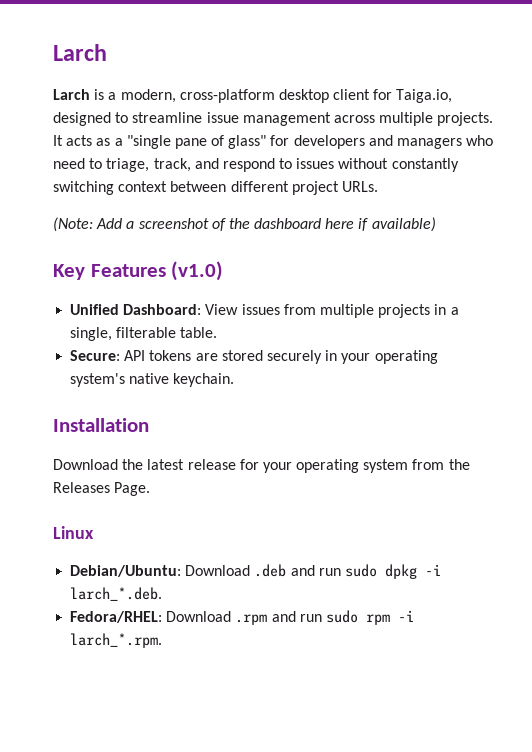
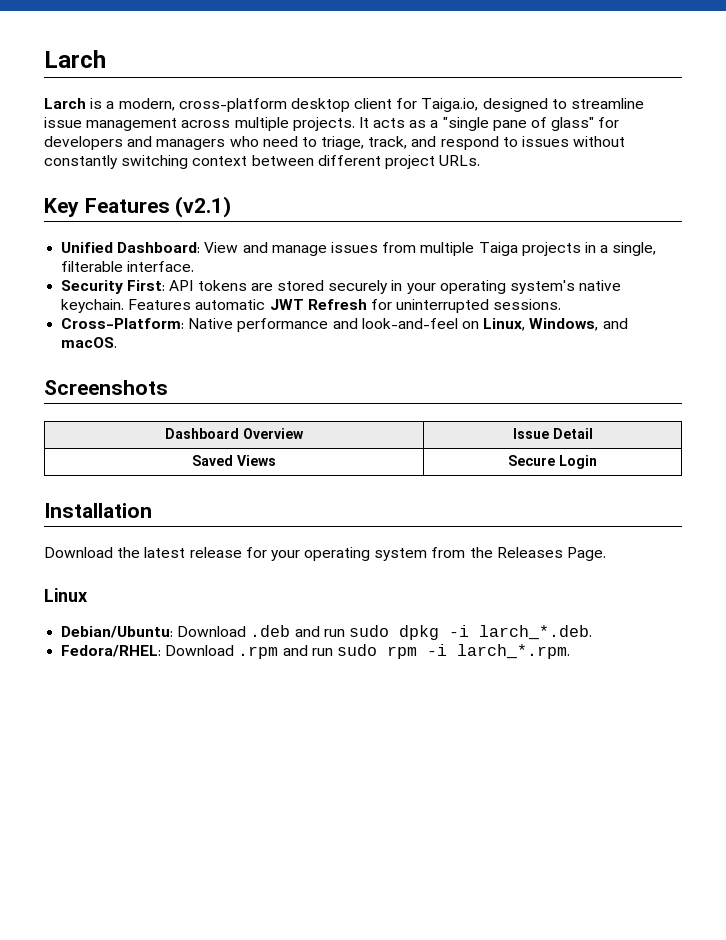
- (Note: Add a screenshot of the dashboard here if available)
- Key Features (v1.0)
+ Key Features (v2.1)
- Unified Dashboard: View issues from multiple projects in a single, filterable table.
- Secure: API tokens are stored securely in your operating system's native keychain.
+ Unified Dashboard: View and manage issues from multiple Taiga projects in a single, filterable interface.
+ Security First: API tokens are stored securely in your operating system's native keychain. Features automatic JWT Refresh for uninterrupted sessions.
+ Cross-Platform: Native performance and look-and-feel on Linux, Windows, and macOS.
+ Screenshots
+ Dashboard Overview | Issue Detail
+ Saved Views | Secure Login

